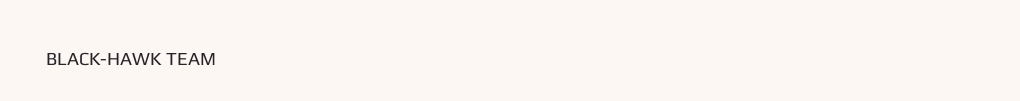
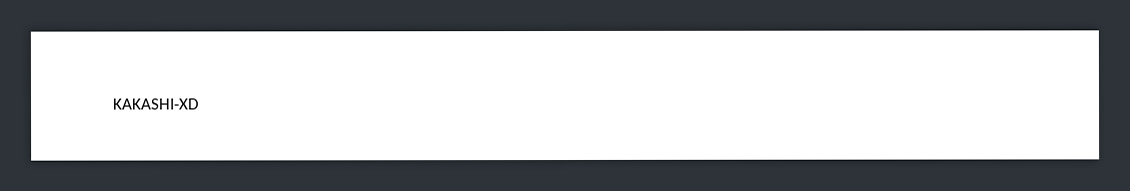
- BLACK-HAWK TEAM
+ KAKASHI-XD

